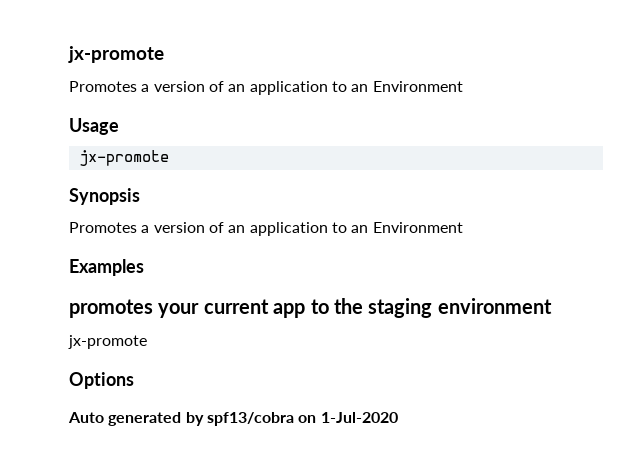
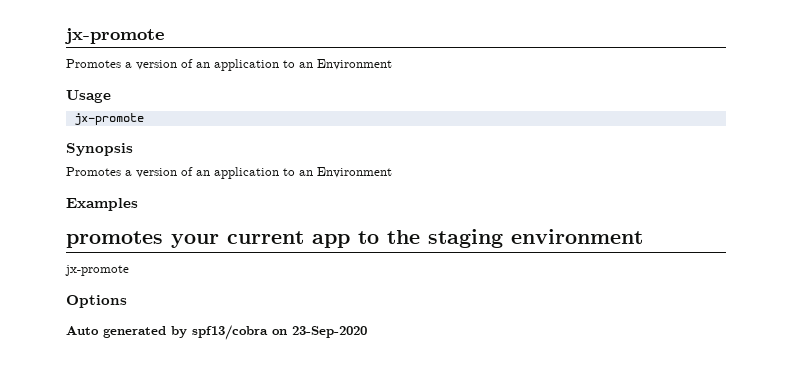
- Auto generated by spf13/cobra on 1-Jul-2020
+ Auto generated by spf13/cobra on 23-Sep-2020

